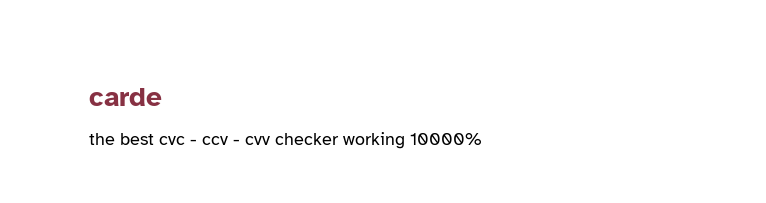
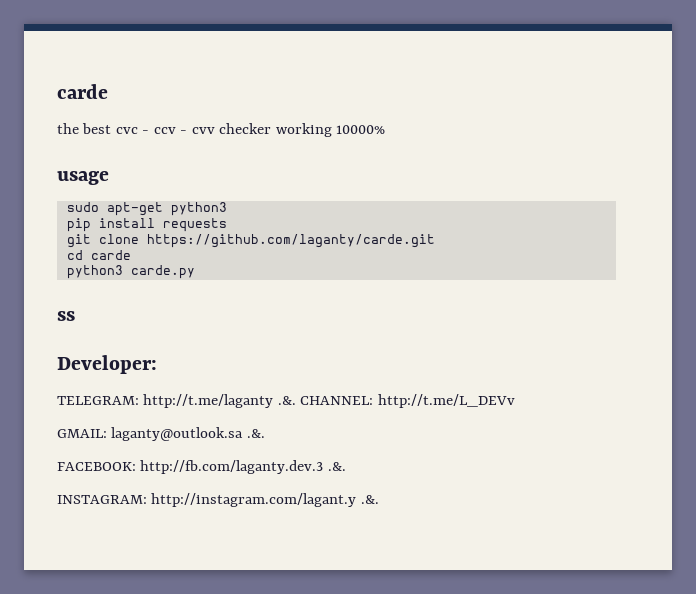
+ usage
+ sudo apt-get python3
+ pip install requests
+ git clone https://github.com/laganty/carde.git
+ cd carde
+ python3 carde.py
+ ss
+ Developer:
+ TELEGRAM: http://t.me/laganty .&. CHANNEL: http://t.me/L_DEVv
+ GMAIL: laganty@outlook.sa .&.
+ FACEBOOK: http://fb.com/laganty.dev.3 .&.
+ INSTAGRAM: http://instagram.com/lagant.y .&.

